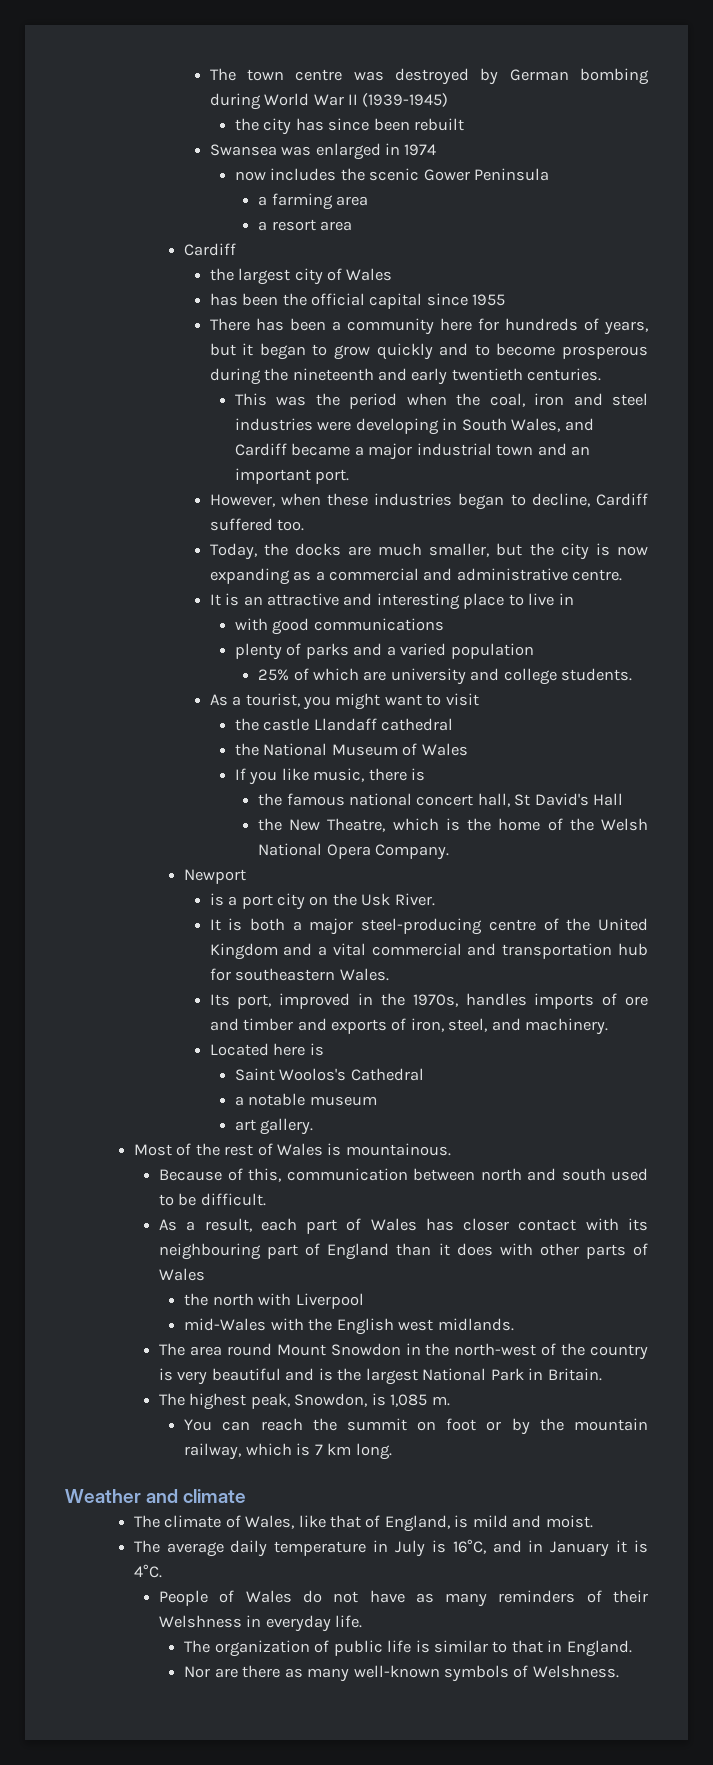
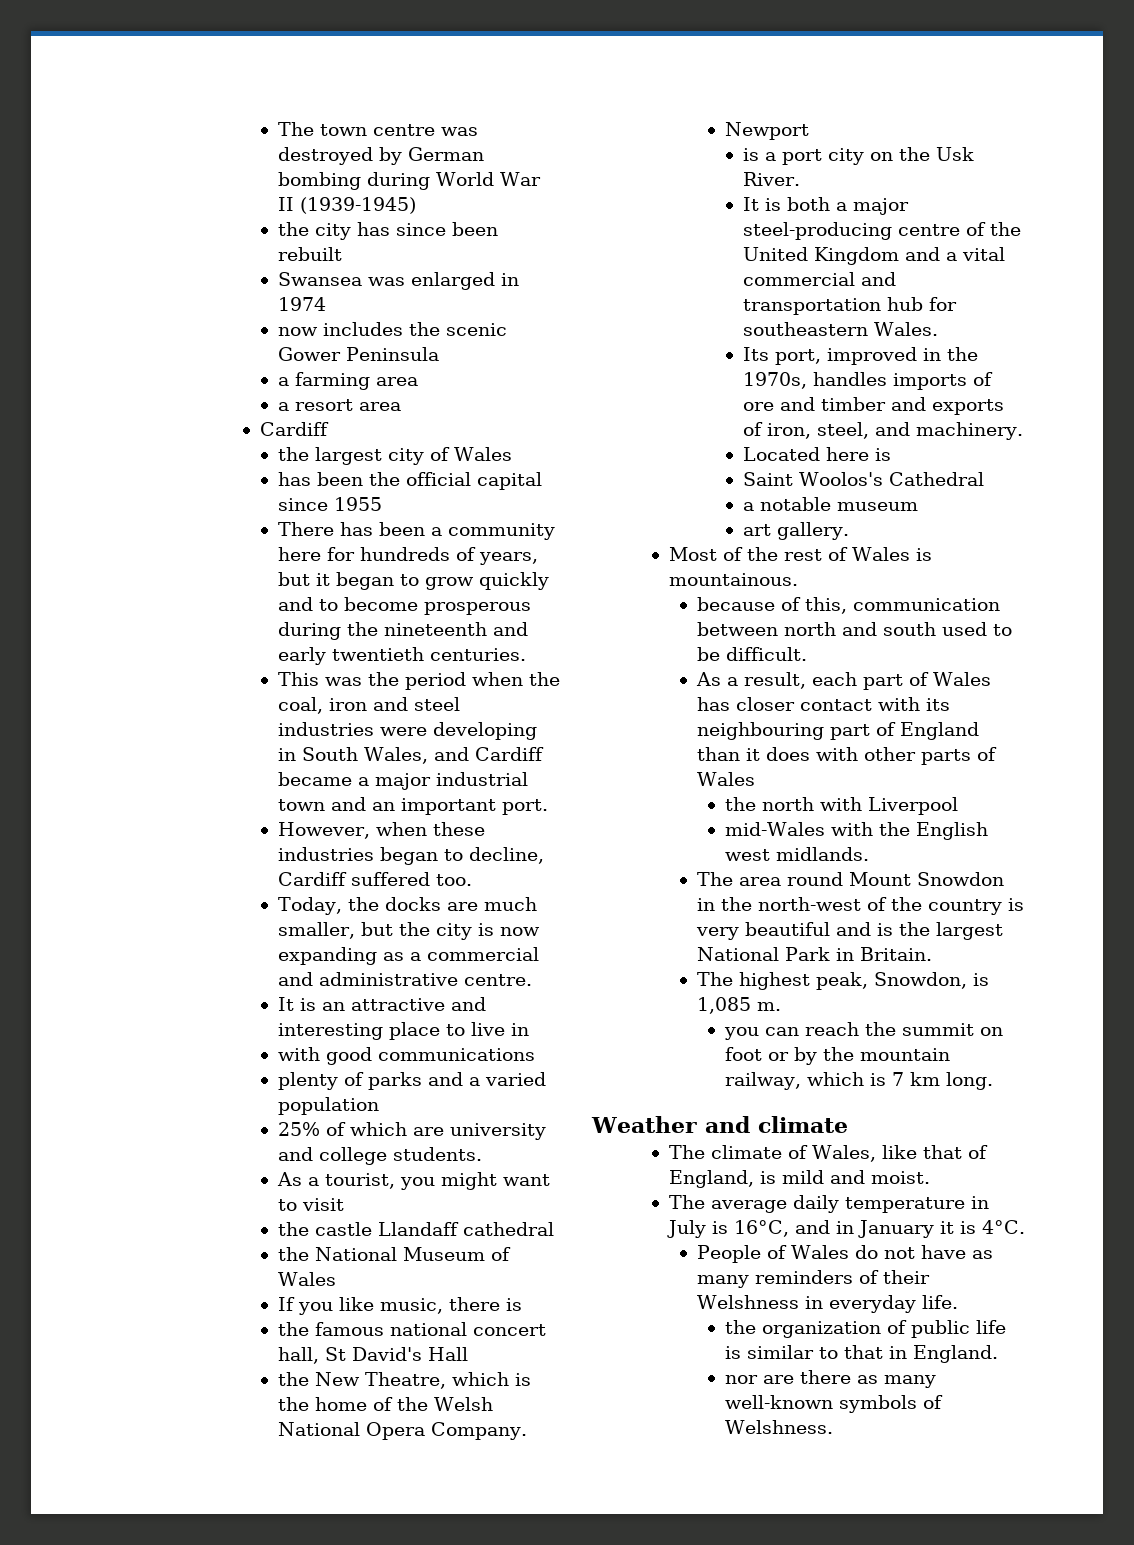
- Because of this, communication between north and south used to be difficult.
+ because of this, communication between north and south used to be difficult.
- You can reach the summit on foot or by the mountain railway, which is 7 km long.
+ you can reach the summit on foot or by the mountain railway, which is 7 km long.
- The organization of public life is similar to that in England.
+ the organization of public life is similar to that in England.
- Nor are there as many well-known symbols of Welshness.
+ nor are there as many well-known symbols of Welshness.

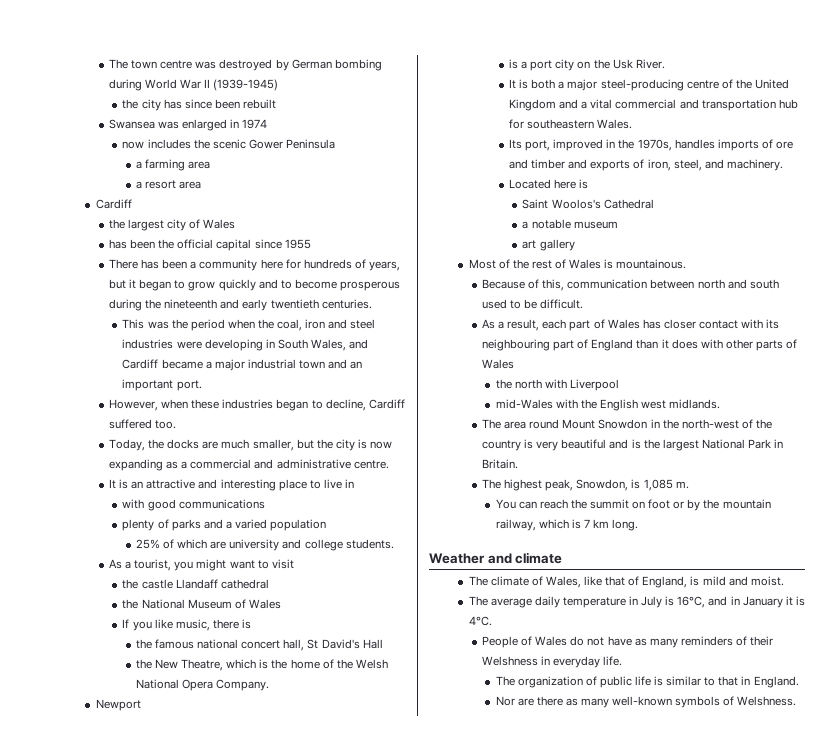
- art gallery.
+ art gallery
- because of this, communication between north and south used to be difficult.
+ Because of this, communication between north and south used to be difficult.
- you can reach the summit on foot or by the mountain railway, which is 7 km long.
+ You can reach the summit on foot or by the mountain railway, which is 7 km long.
- the organization of public life is similar to that in England.
+ The organization of public life is similar to that in England.
- nor are there as many well-known symbols of Welshness.
+ Nor are there as many well-known symbols of Welshness.

